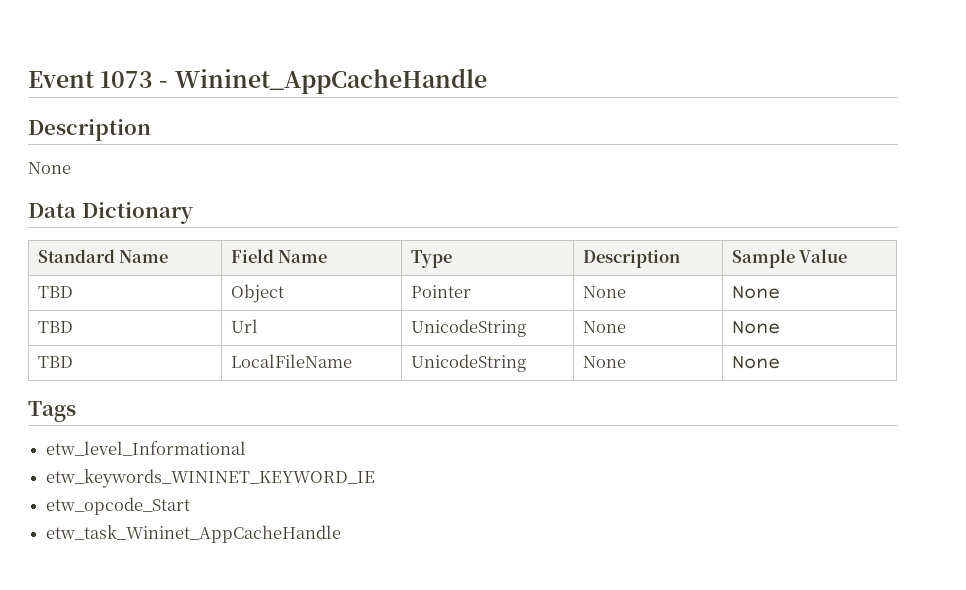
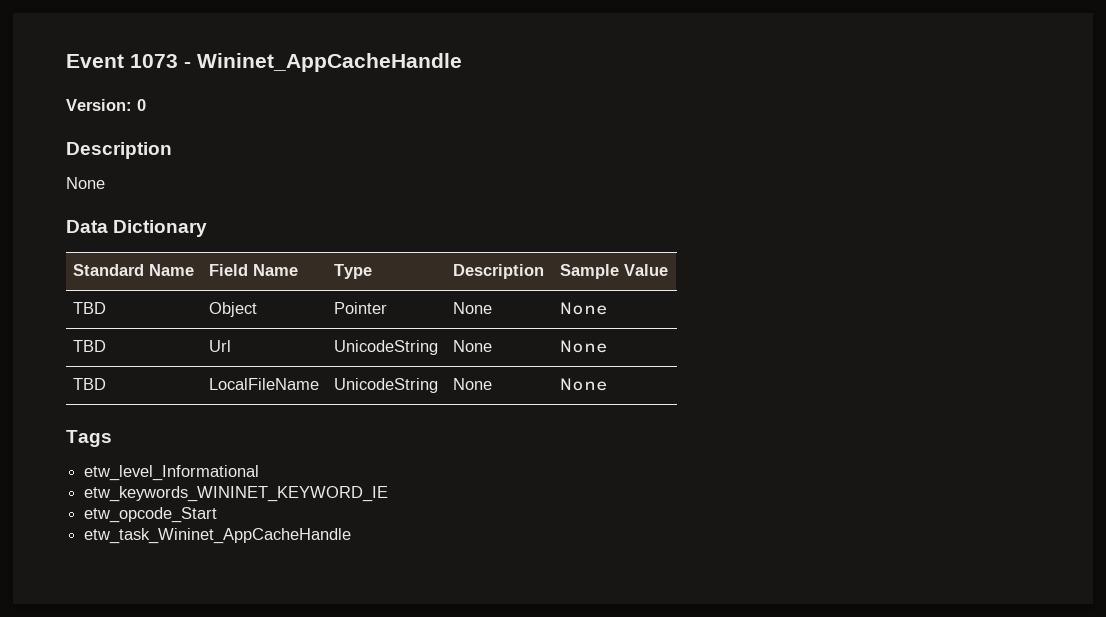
+ Version: 0

